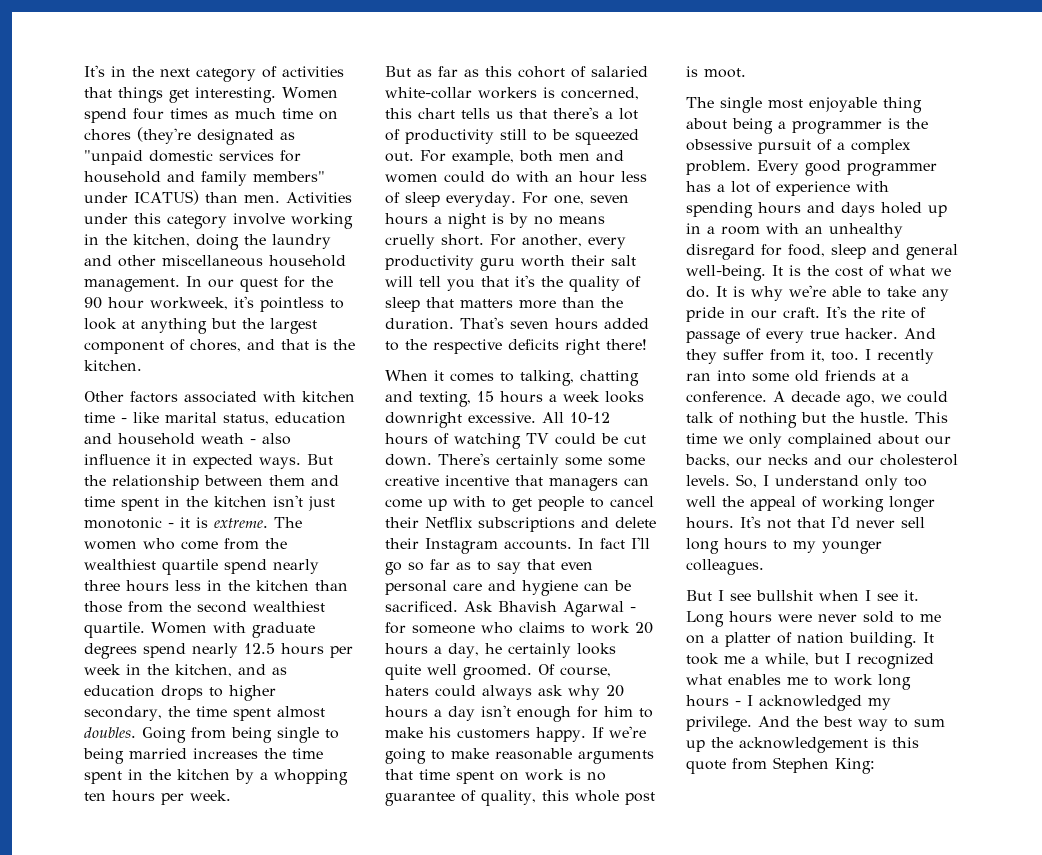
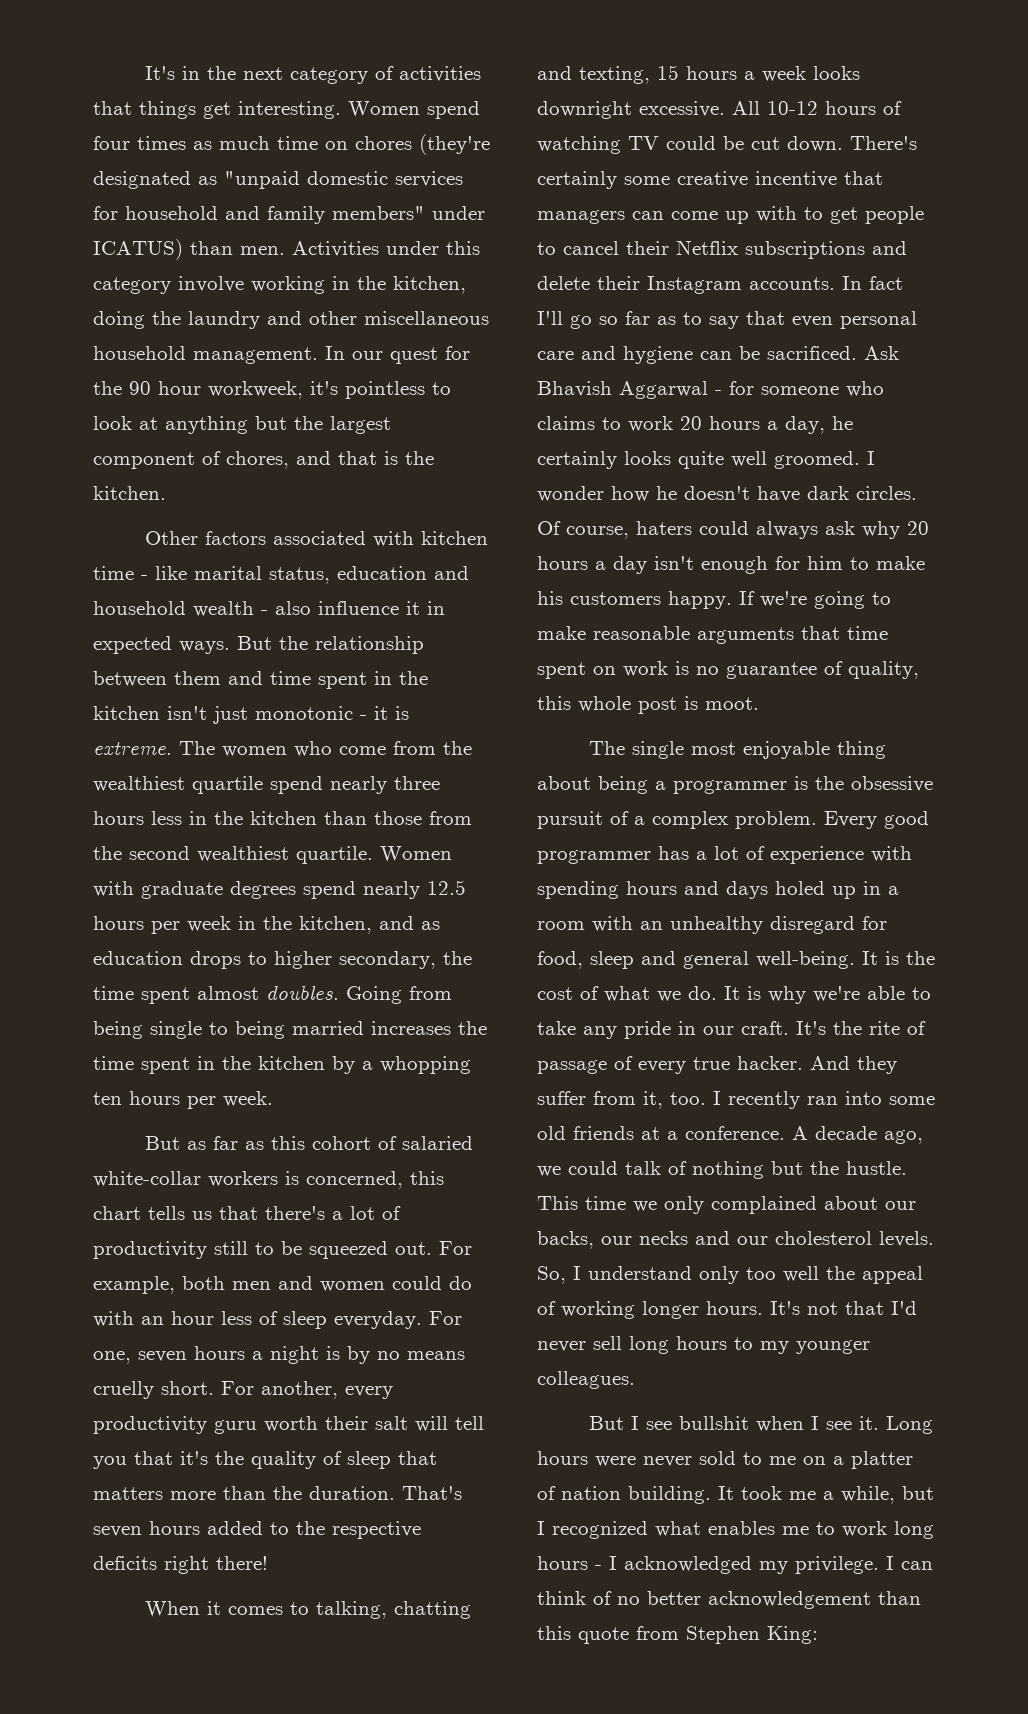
- Other factors associated with kitchen time - like marital status, education and household weath - also influence it in expected ways.
+ Other factors associated with kitchen time - like marital status, education and household wealth - also influence it in expected ways.
- There's certainly some some creative incentive that managers can come up with to get people to cancel their Netflix subscriptions and delete their Instagram accounts.
+ There's certainly some creative incentive that managers can come up with to get people to cancel their Netflix subscriptions and delete their Instagram accounts.
- Ask Bhavish Agarwal - for someone who claims to work 20 hours a day, he certainly looks quite well groomed.
+ Ask Bhavish Aggarwal - for someone who claims to work 20 hours a day, he certainly looks quite well groomed.
+ I wonder how he doesn't have dark circles.
- And the best way to sum up the acknowledgement is this quote from Stephen King:
+ I can think of no better acknowledgement than this quote from Stephen King:

